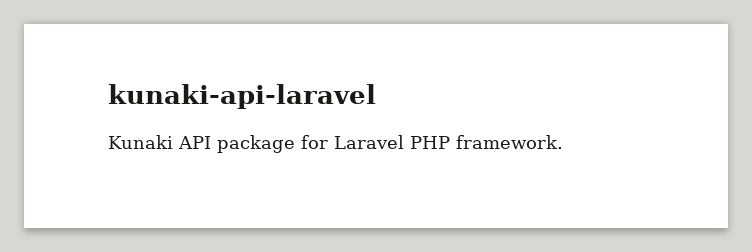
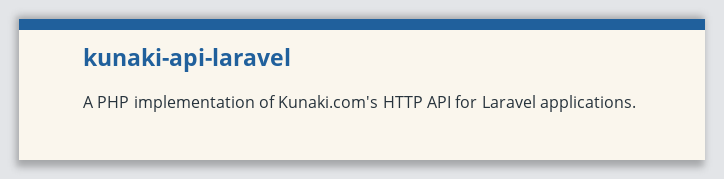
- Kunaki API package for Laravel PHP framework.
+ A PHP implementation of Kunaki.com's HTTP API for Laravel applications.

